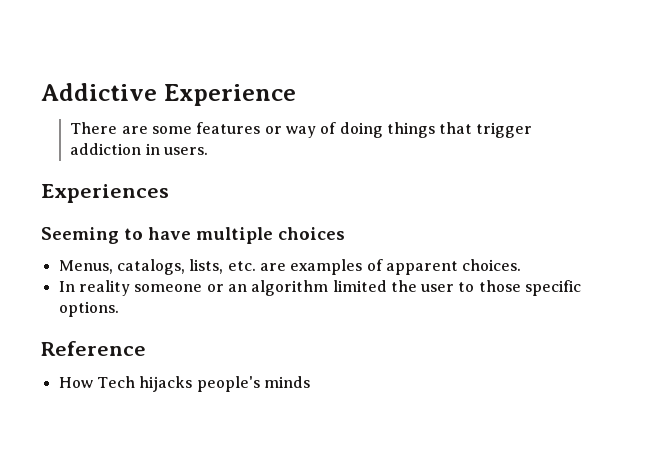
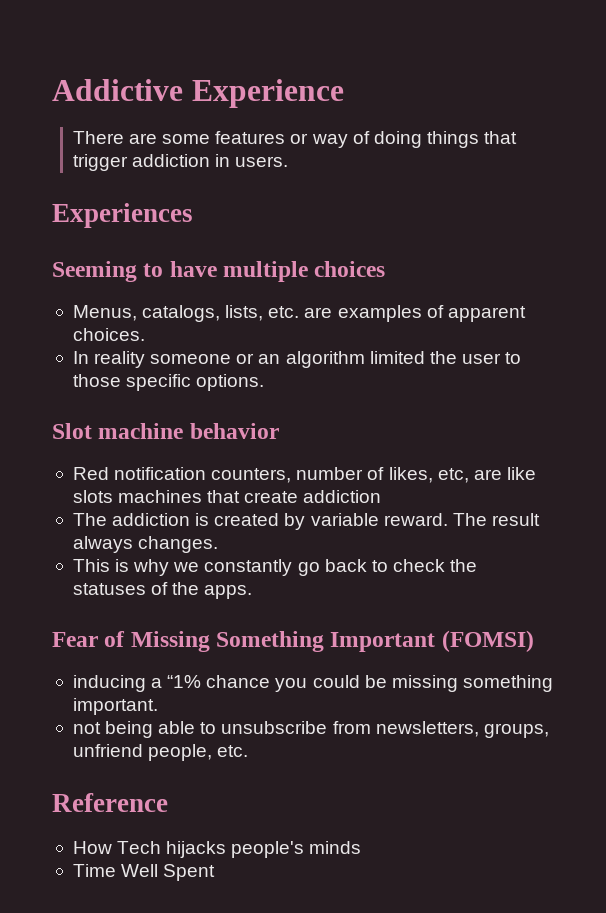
+ Slot machine behavior
+ Red notification counters, number of likes, etc, are like slots machines that create addiction
+ The addiction is created by variable reward. The result always changes.
+ This is why we constantly go back to check the statuses of the apps.
+ Fear of Missing Something Important (FOMSI)
+ inducing a “1% chance you could be missing something important.
+ not being able to unsubscribe from newsletters, groups, unfriend people, etc.
+ Time Well Spent

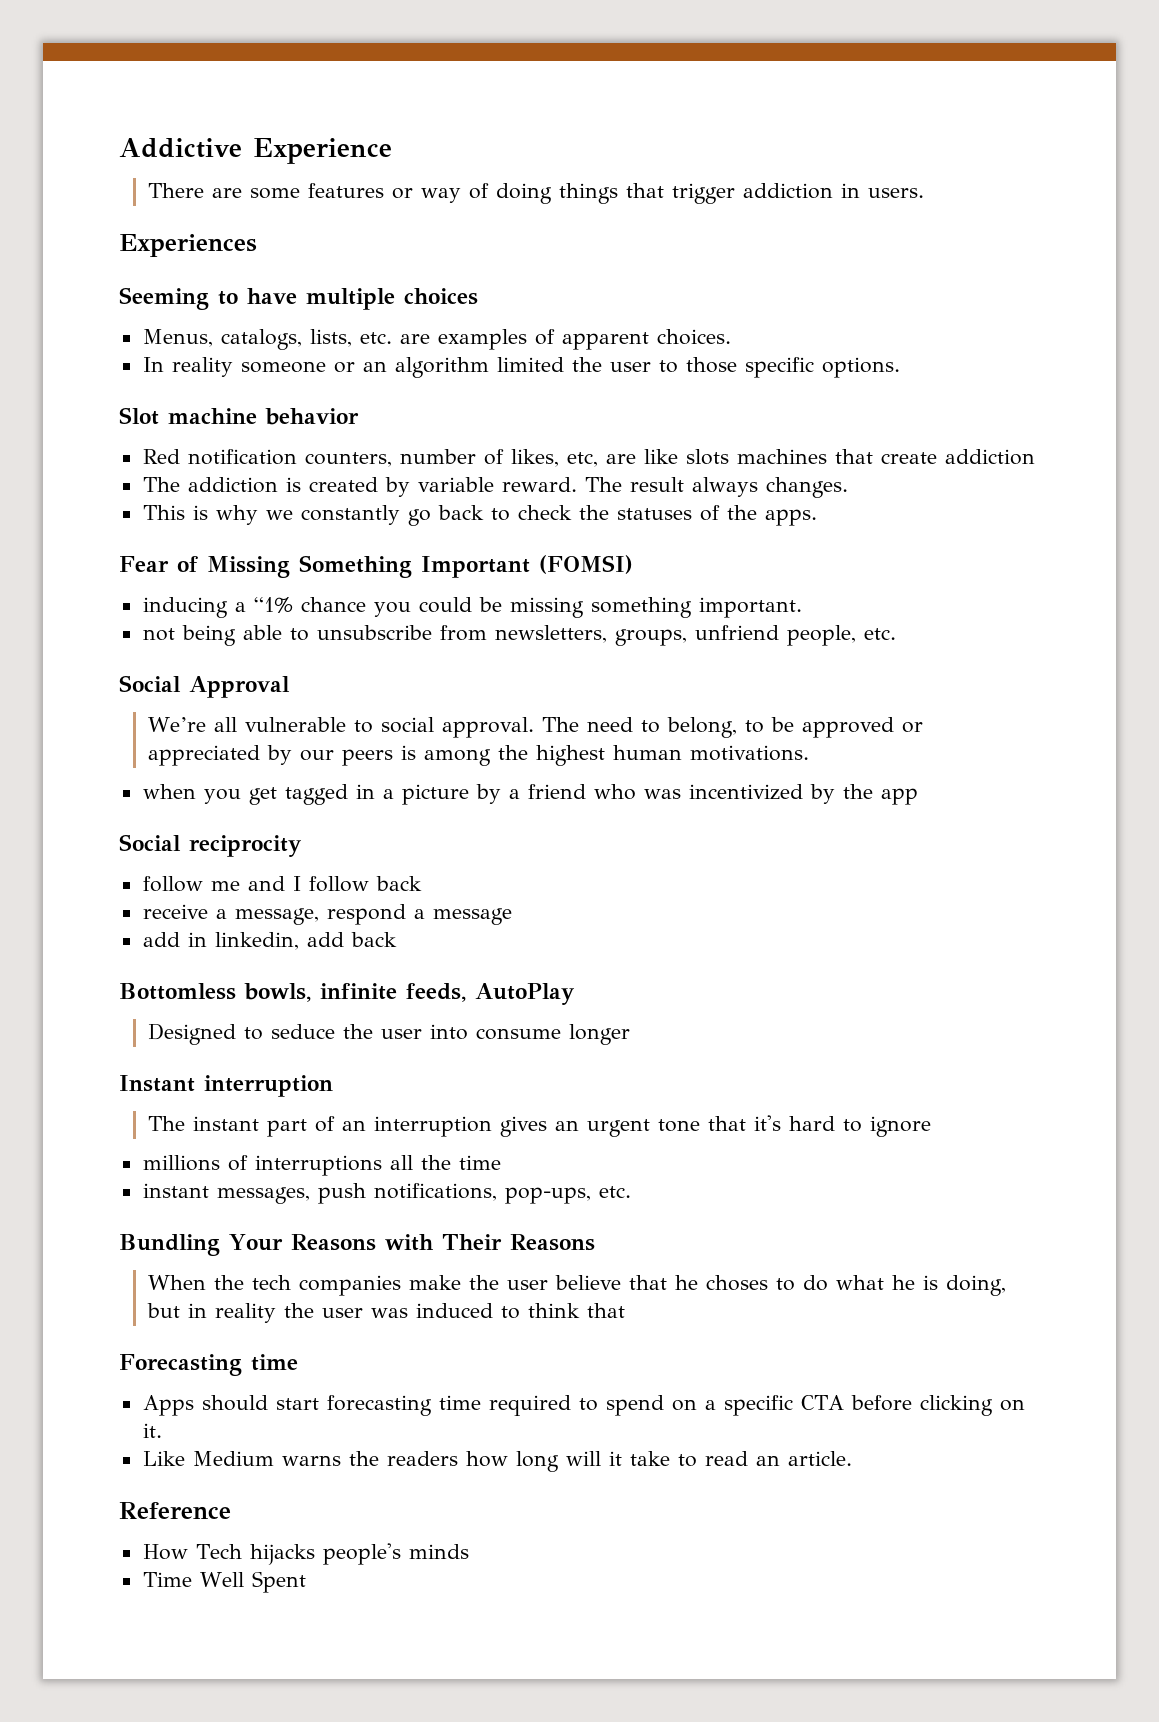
+ Social Approval
+ We’re all vulnerable to social approval. The need to belong, to be approved or appreciated by our peers is among the highest human motivations.
+ when you get tagged in a picture by a friend who was incentivized by the app
+ Social reciprocity
+ follow me and I follow back
+ receive a message, respond a message
+ add in linkedin, add back
+ Bottomless bowls, infinite feeds, AutoPlay
+ Designed to seduce the user into consume longer
+ Instant interruption
+ The instant part of an interruption gives an urgent tone that it's hard to ignore
+ millions of interruptions all the time
+ instant messages, push notifications, pop-ups, etc.
+ Bundling Your Reasons with Their Reasons
+ When the tech companies make the user believe that he choses to do what he is doing, but in reality the user was induced to think that
+ Forecasting time
+ Apps should start forecasting time required to spend on a specific CTA before clicking on it.
+ Like Medium warns the readers how long will it take to read an article.

